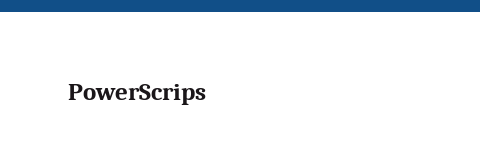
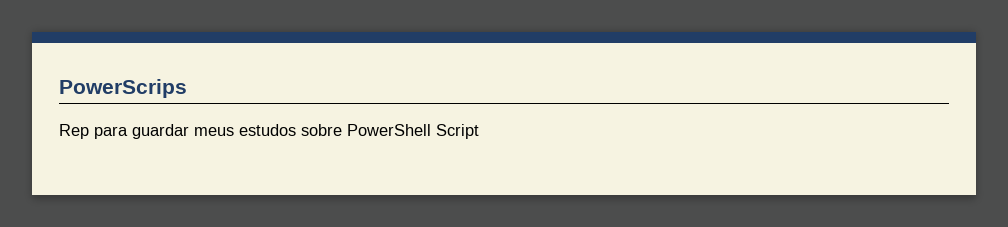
+ Rep para guardar meus estudos sobre PowerShell Script

